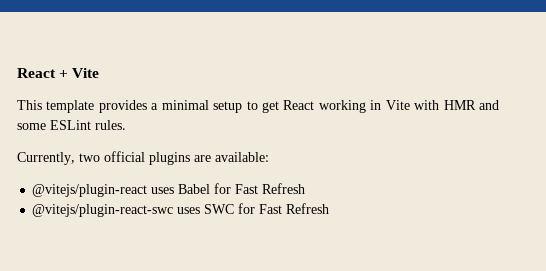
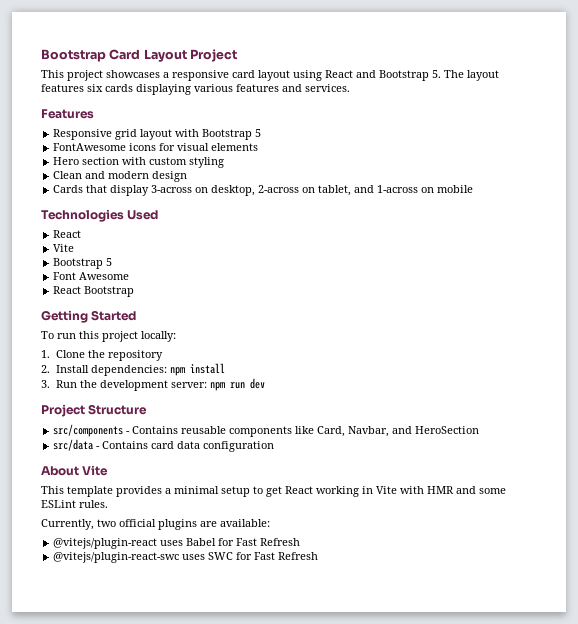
- React + Vite
+ Bootstrap Card Layout Project
+ This project showcases a responsive card layout using React and Bootstrap 5. The layout features six cards displaying various features and services.
+ Features
+ Responsive grid layout with Bootstrap 5
+ FontAwesome icons for visual elements
+ Hero section with custom styling
+ Clean and modern design
+ Cards that display 3-across on desktop, 2-across on tablet, and 1-across on mobile
+ Technologies Used
+ React
+ Vite
+ Bootstrap 5
+ Font Awesome
+ React Bootstrap
+ Getting Started
+ To run this project locally:
+ 1. Clone the repository
+ 2. Install dependencies: npm install
+ 3. Run the development server: npm run dev
+ Project Structure
+ src/components - Contains reusable components like Card, Navbar, and HeroSection
+ src/data - Contains card data configuration
+ About Vite

